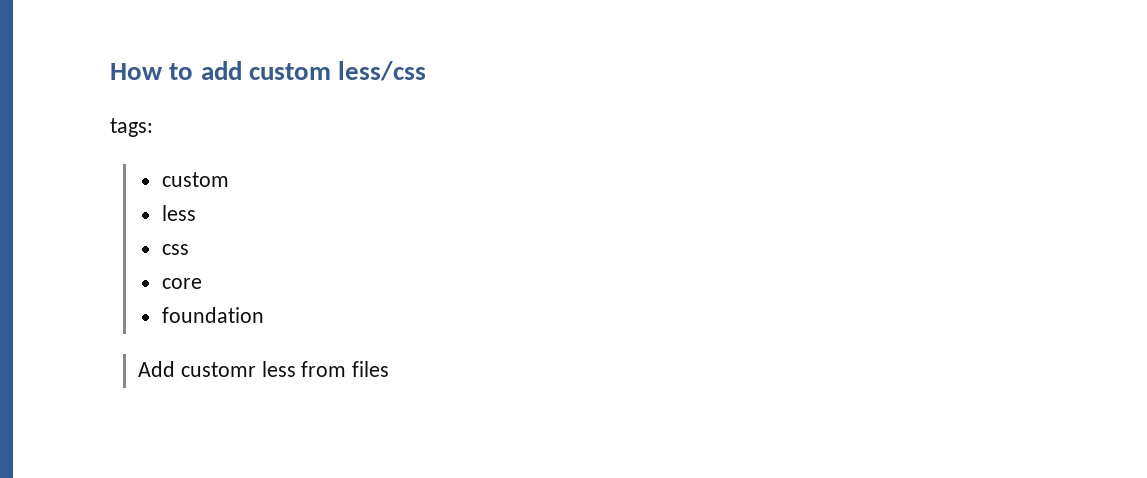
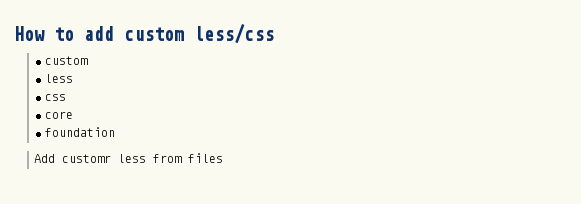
- tags:

